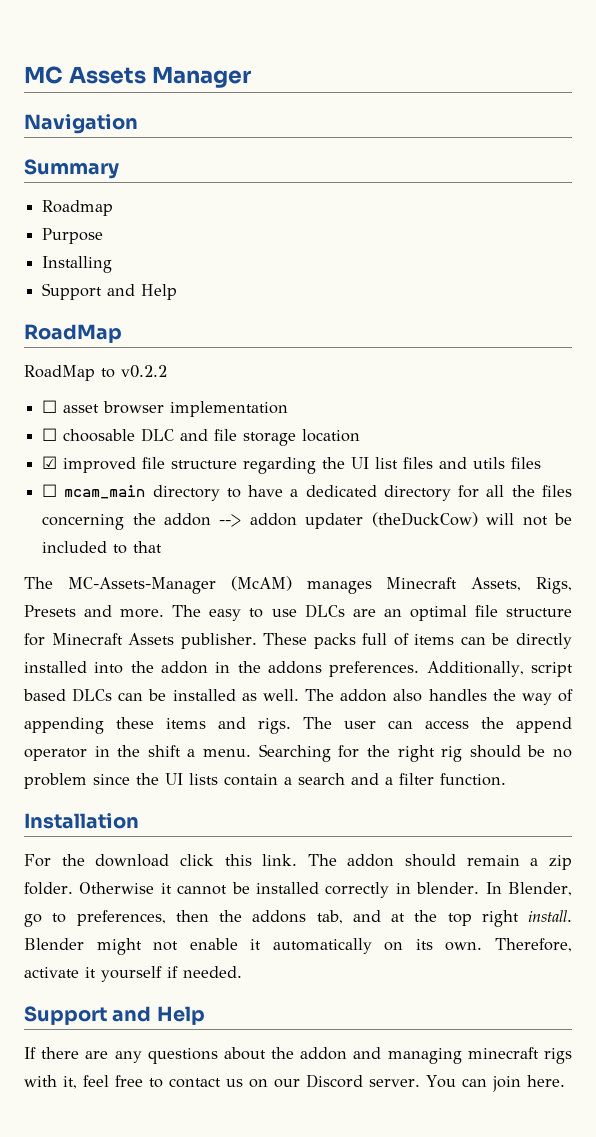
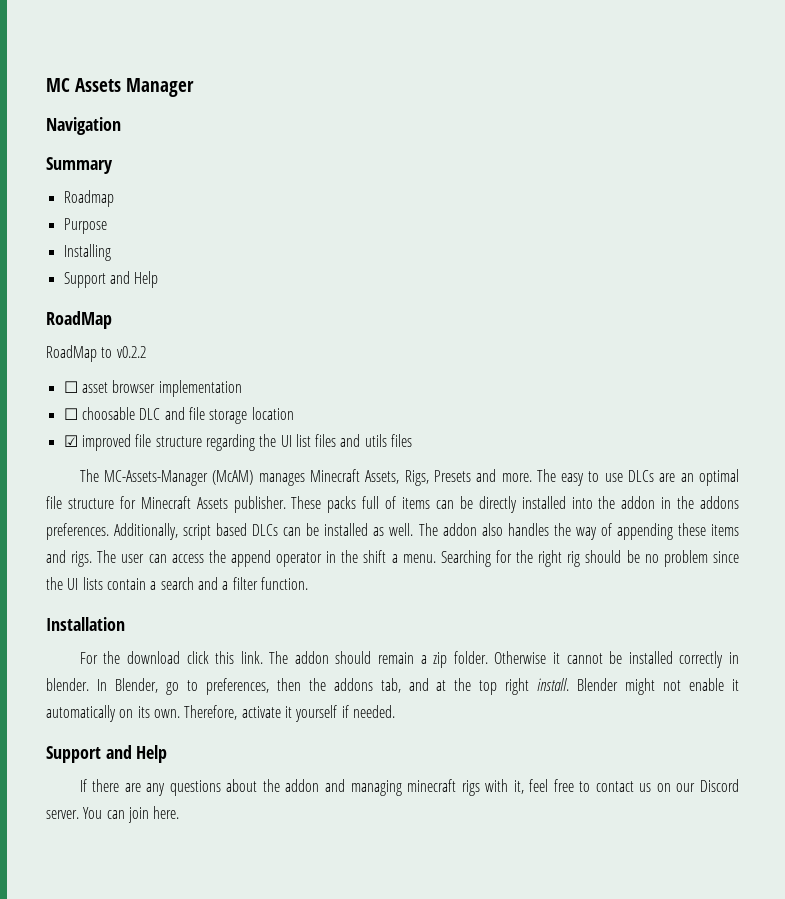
- ☐ mcam_main directory to have a dedicated directory for all the files concerning the addon --> addon updater (theDuckCow) will not be included to that

